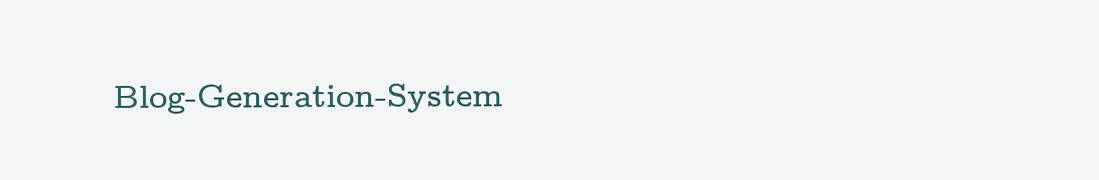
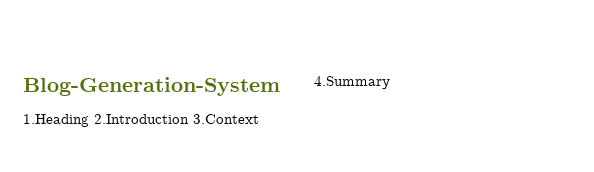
+ 1.Heading 2.Introduction 3.Context 4.Summary

